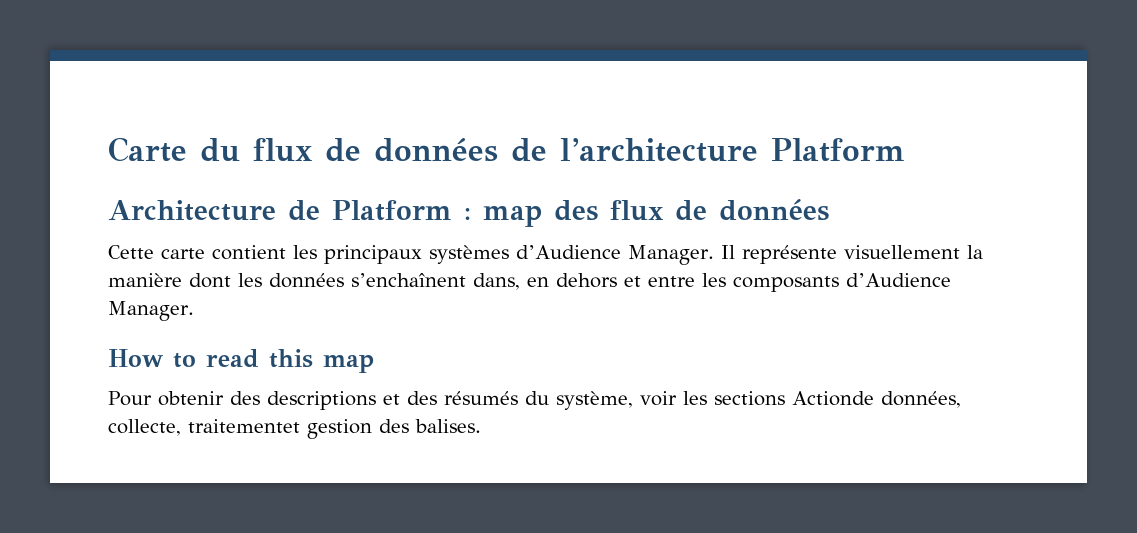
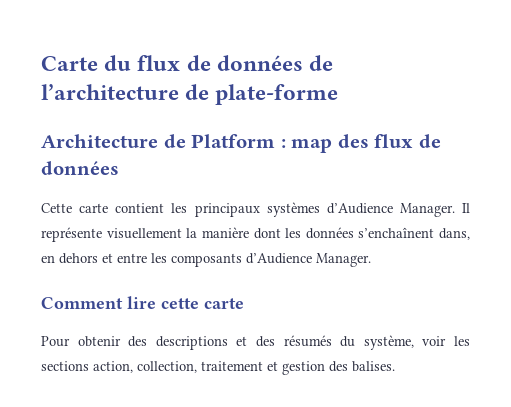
- Carte du flux de données de l’architecture Platform
+ Carte du flux de données de l’architecture de plate-forme
- How to read this map
+ Comment lire cette carte
- Pour obtenir des descriptions et des résumés du système, voir les sections Actionde données, collecte, traitementet gestion des balises.
+ Pour obtenir des descriptions et des résumés du système, voir les sections action, collection, traitement et gestion des balises.

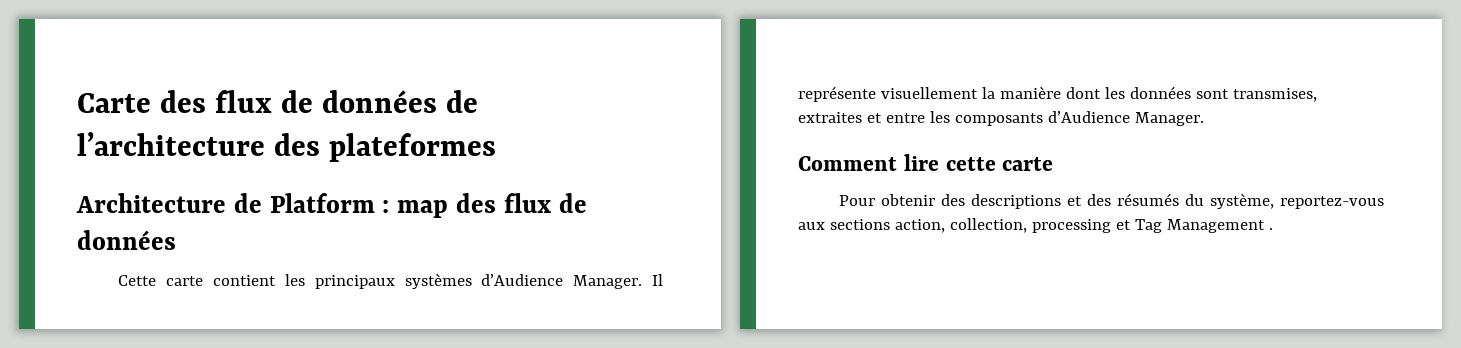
- Carte du flux de données de l’architecture de plate-forme
+ Carte des flux de données de l’architecture des plateformes
- Il représente visuellement la manière dont les données s’enchaînent dans, en dehors et entre les composants d’Audience Manager.
+ Il représente visuellement la manière dont les données sont transmises, extraites et entre les composants d’Audience Manager.
- Pour obtenir des descriptions et des résumés du système, voir les sections action, collection, traitement et gestion des balises.
+ Pour obtenir des descriptions et des résumés du système, reportez-vous aux sections action, collection, processing et Tag Management .

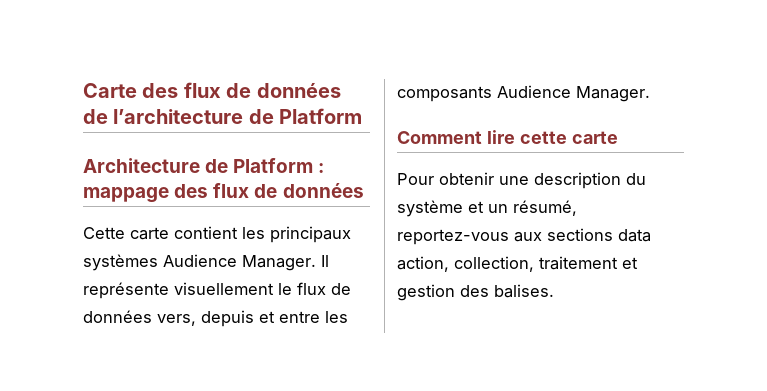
- Carte des flux de données de l’architecture des plateformes
+ Carte des flux de données de l’architecture de Platform
- Architecture de Platform : map des flux de données
+ Architecture de Platform : mappage des flux de données
- Cette carte contient les principaux systèmes d’Audience Manager.
+ Cette carte contient les principaux systèmes Audience Manager.
- Il représente visuellement la manière dont les données sont transmises, extraites et entre les composants d’Audience Manager.
+ Il représente visuellement le flux de données vers, depuis et entre les composants Audience Manager.
- Pour obtenir des descriptions et des résumés du système, reportez-vous aux sections action, collection, processing et Tag Management .
+ Pour obtenir une description du système et un résumé, reportez-vous aux sections data action, collection, traitement et gestion des balises.

